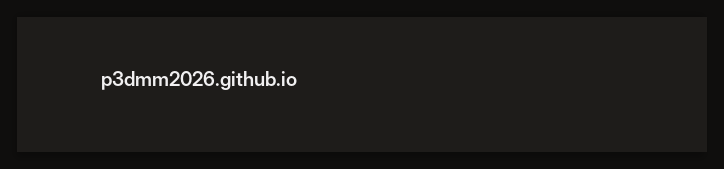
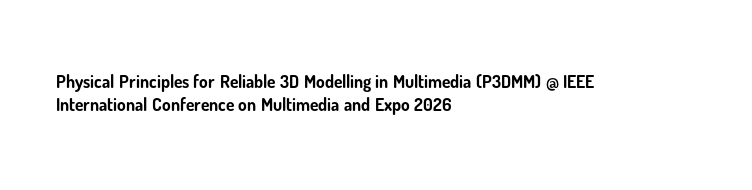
- p3dmm2026.github.io
+ Physical Principles for Reliable 3D Modelling in Multimedia (P3DMM) @ IEEE International Conference on Multimedia and Expo 2026

